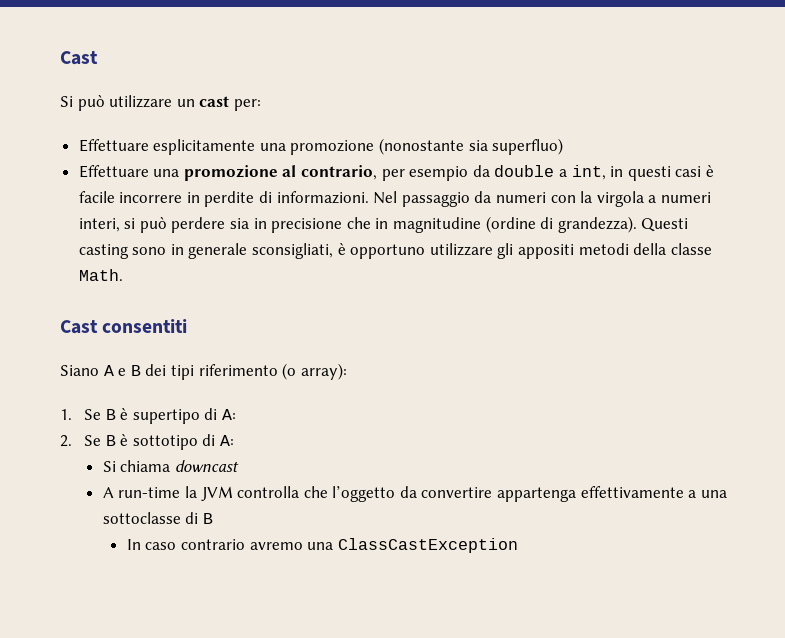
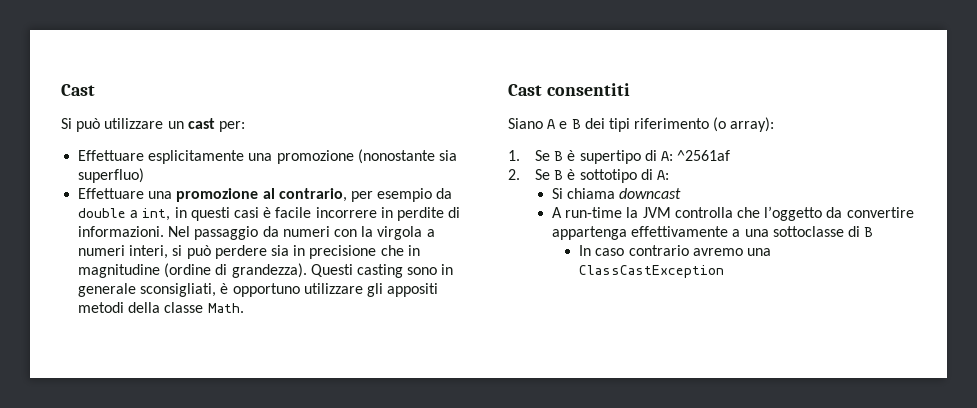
- 1. Se B è supertipo di A:
+ 1. Se B è supertipo di A: ^2561af

